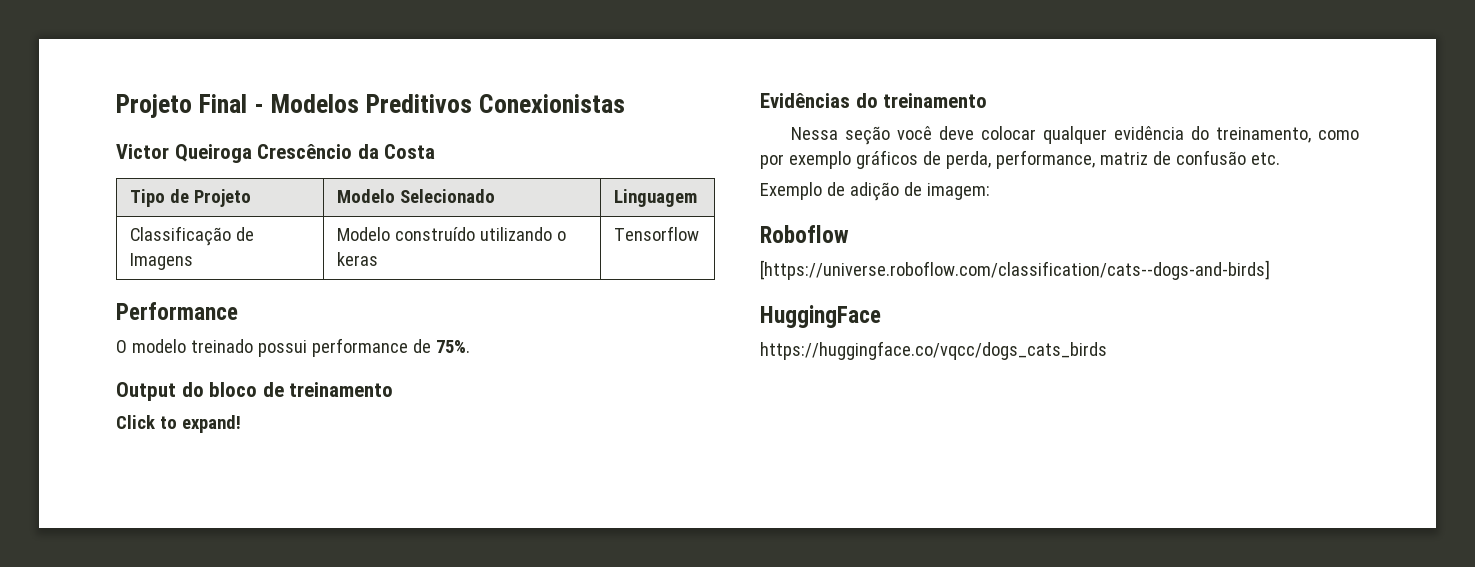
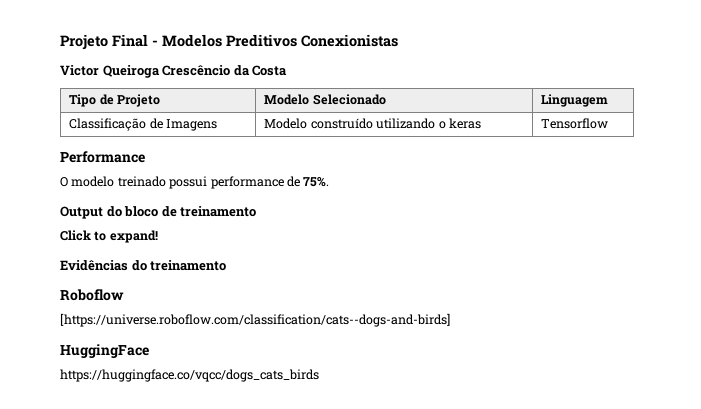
- Nessa seção você deve colocar qualquer evidência do treinamento, como por exemplo gráficos de perda, performance, matriz de confusão etc.
- Exemplo de adição de imagem:

